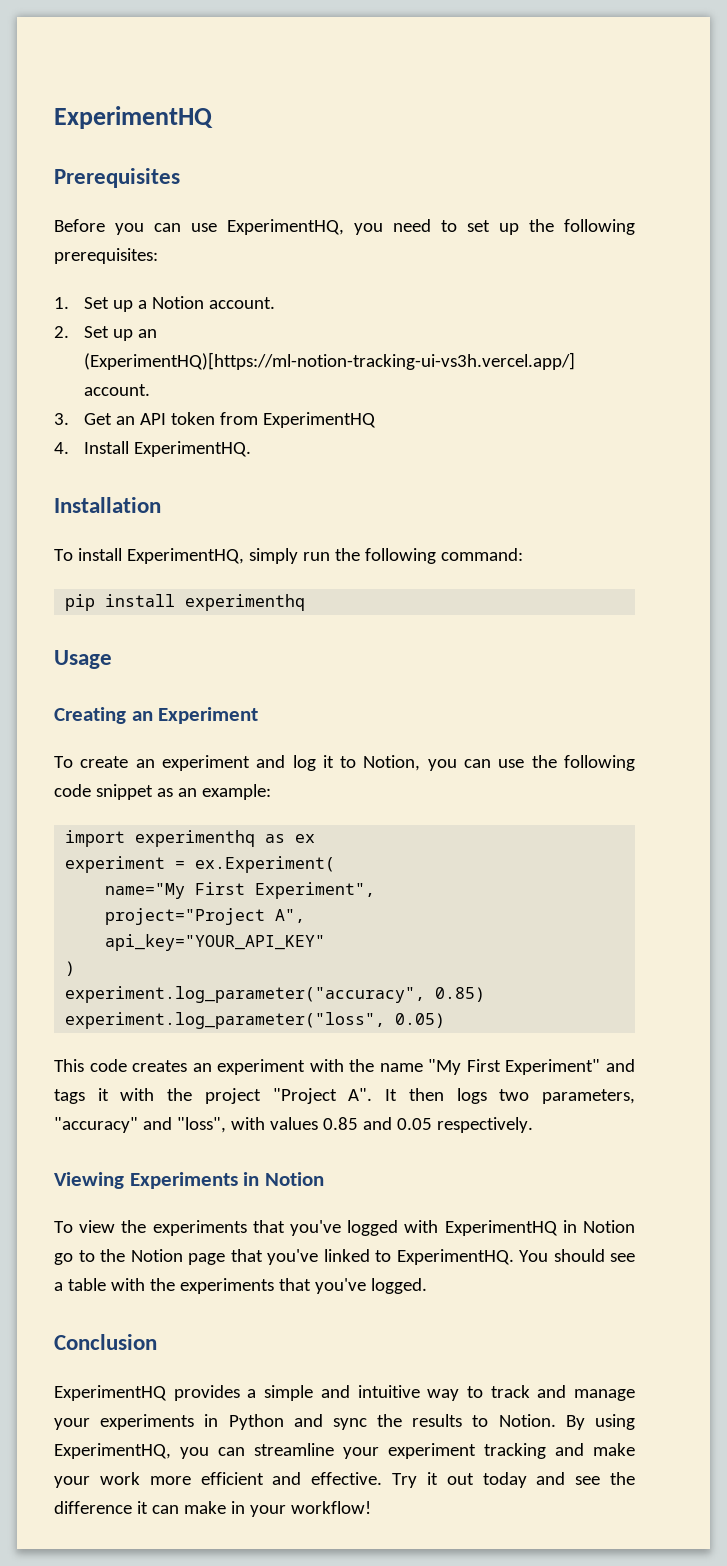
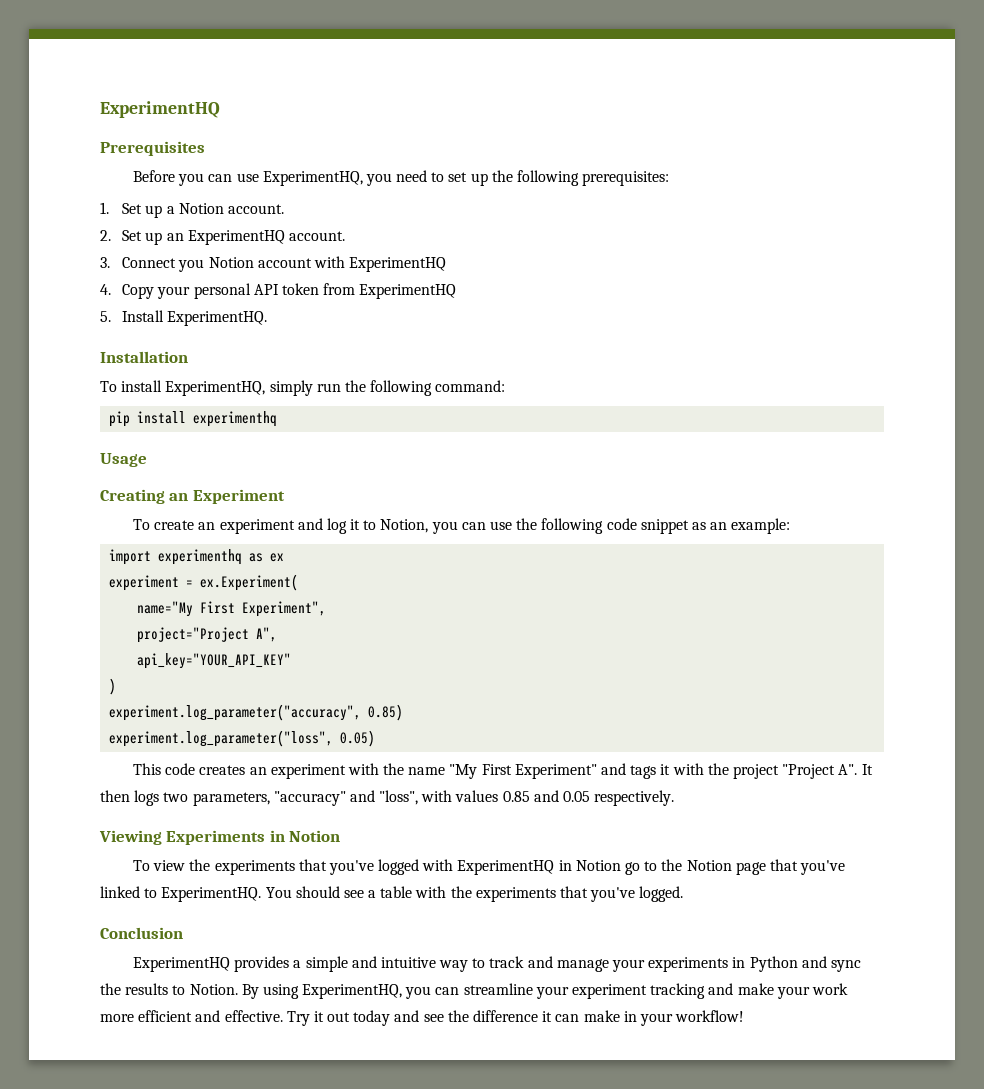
- 2. Set up an (ExperimentHQ)[https://ml-notion-tracking-ui-vs3h.vercel.app/] account.
+ 2. Set up an ExperimentHQ account.
- 3. Get an API token from ExperimentHQ
+ 3. Connect you Notion account with ExperimentHQ
+ 4. Copy your personal API token from ExperimentHQ
- 4. Install ExperimentHQ.
+ 5. Install ExperimentHQ.

